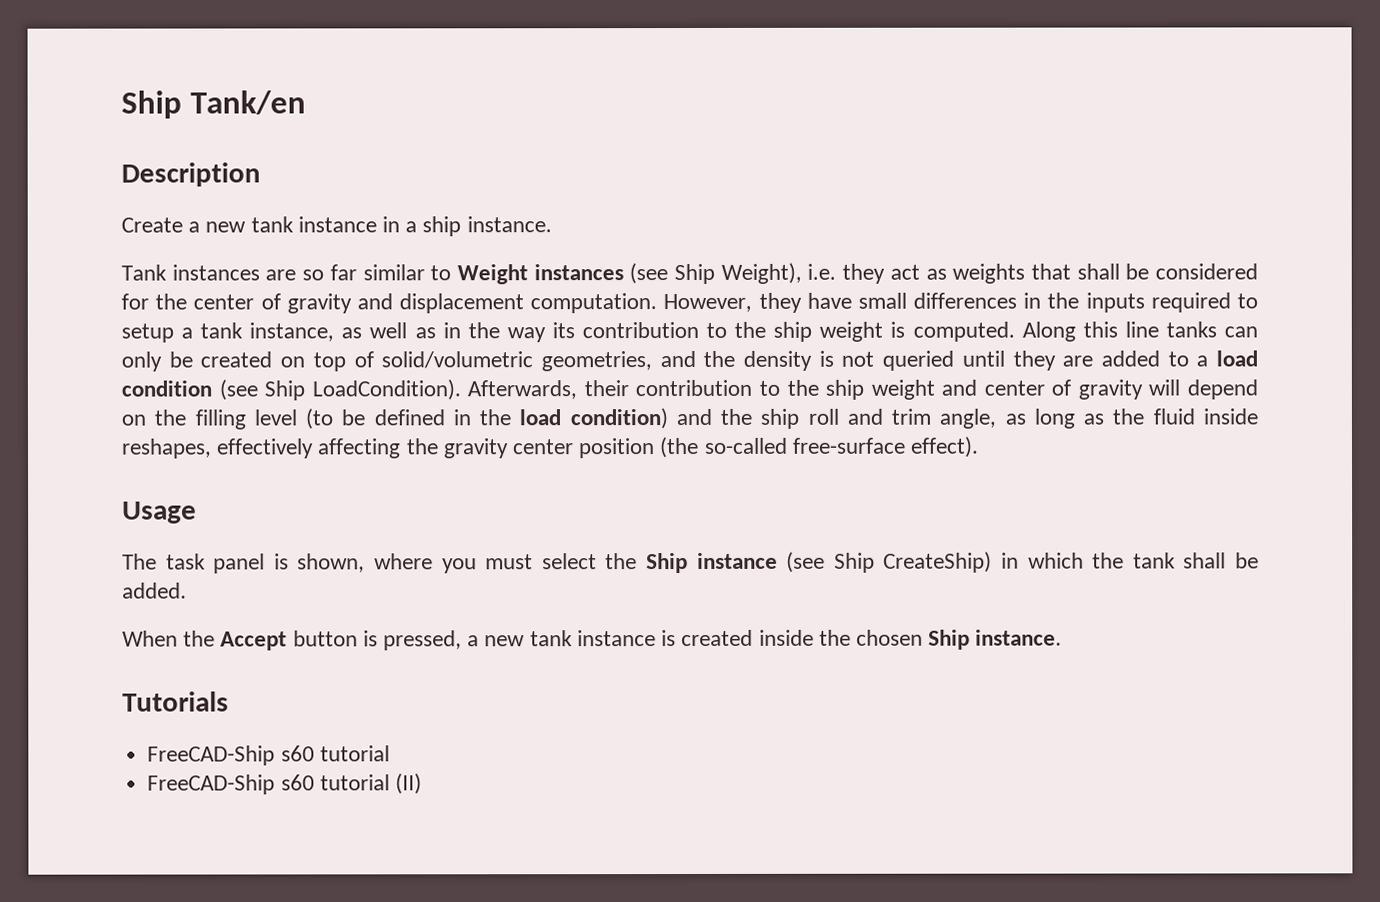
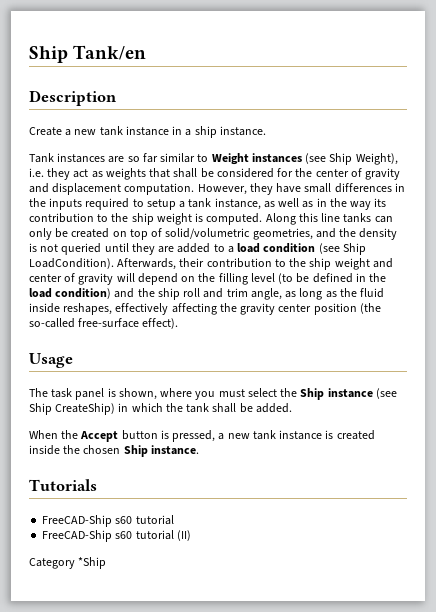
+ Category *Ship

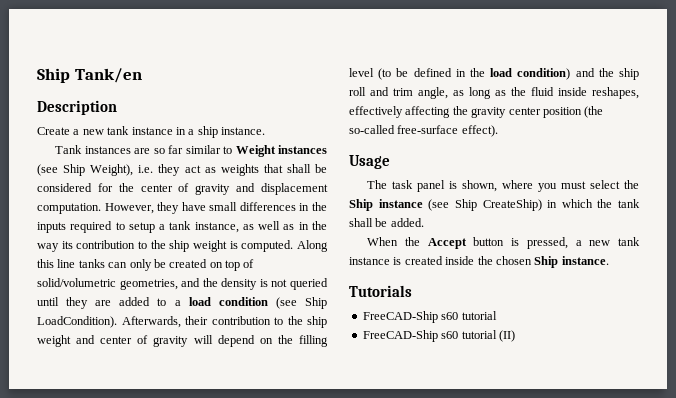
- Category *Ship

